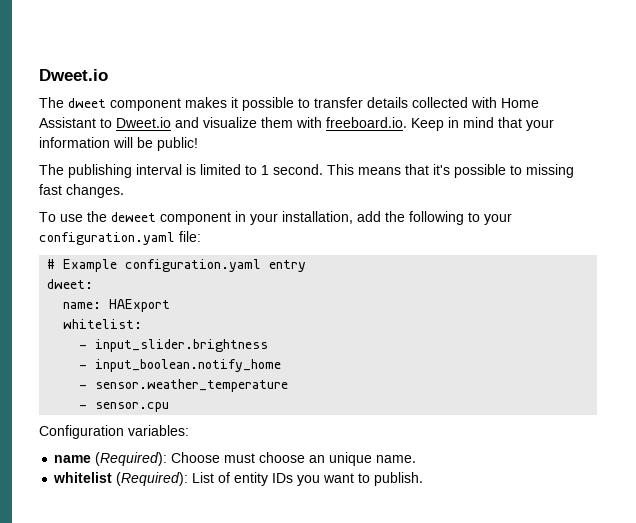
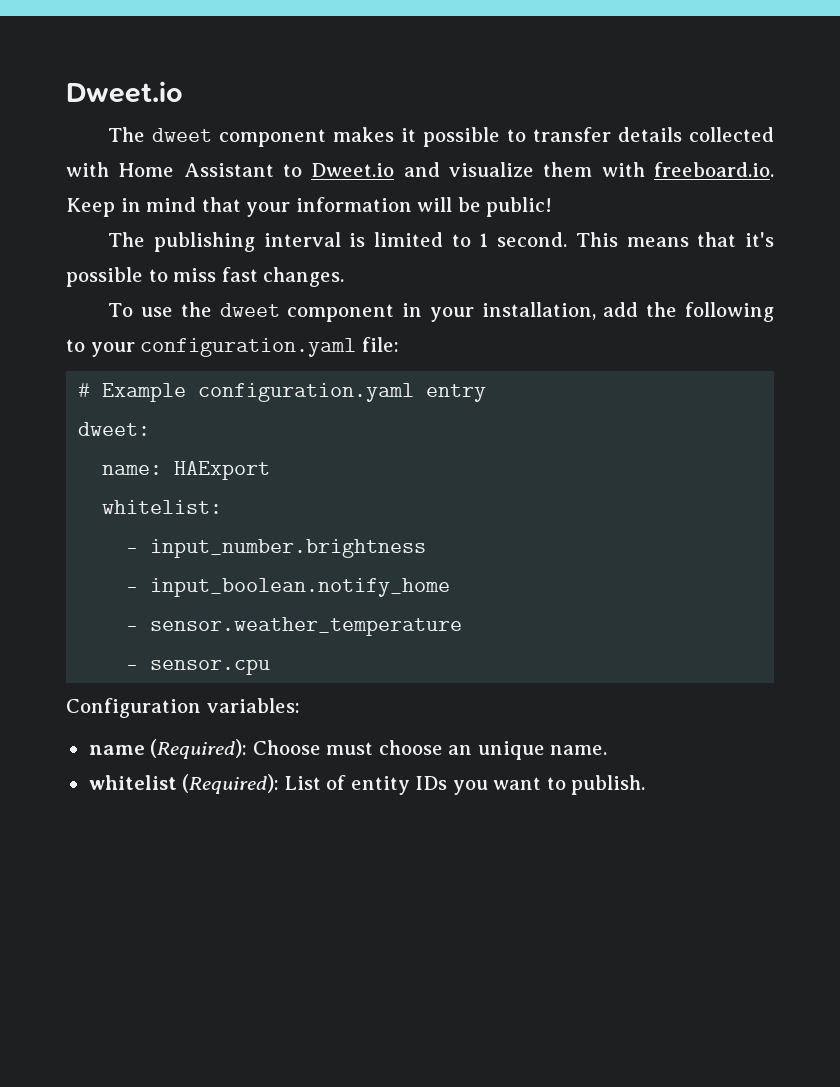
- This means that it's possible to missing fast changes.
+ This means that it's possible to miss fast changes.
- To use the deweet component in your installation, add the following to your configuration.yaml file:
+ To use the dweet component in your installation, add the following to your configuration.yaml file:
- - input_slider.brightness
+ - input_number.brightness

